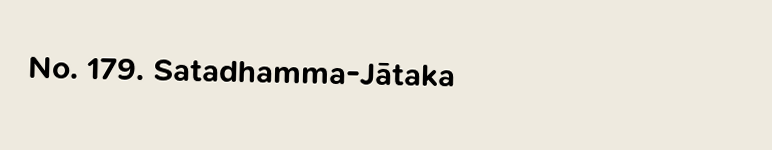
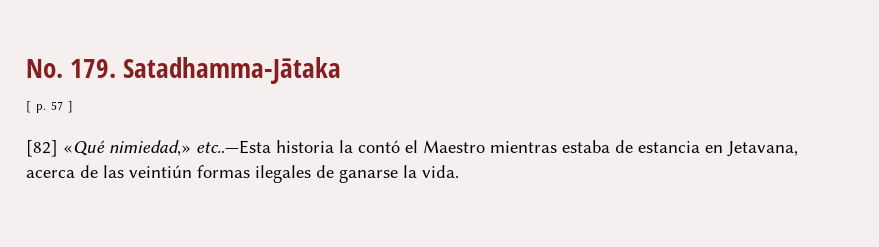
+ [ p. 57 ]
+ [82] «Qué nimiedad,» etc..—Esta historia la contó el Maestro mientras estaba de estancia en Jetavana, acerca de las veintiún formas ilegales de ganarse la vida.

